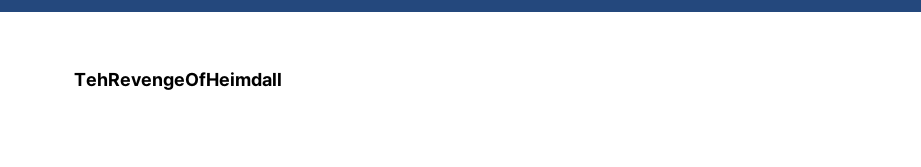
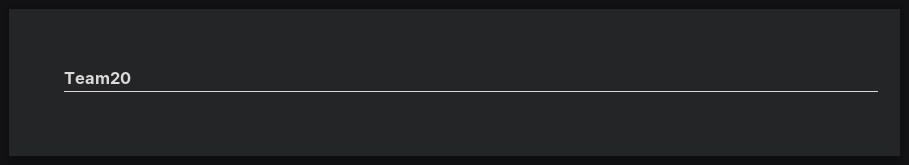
- TehRevengeOfHeimdall
+ Team20

